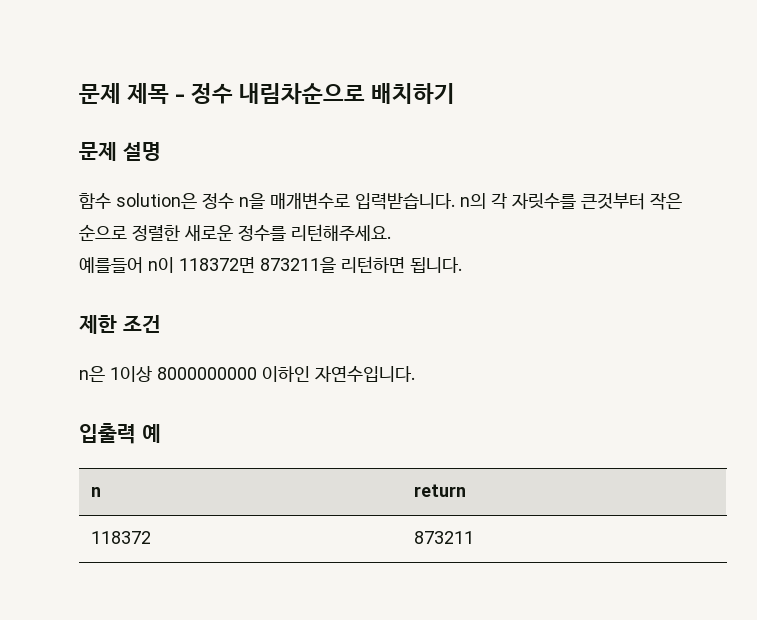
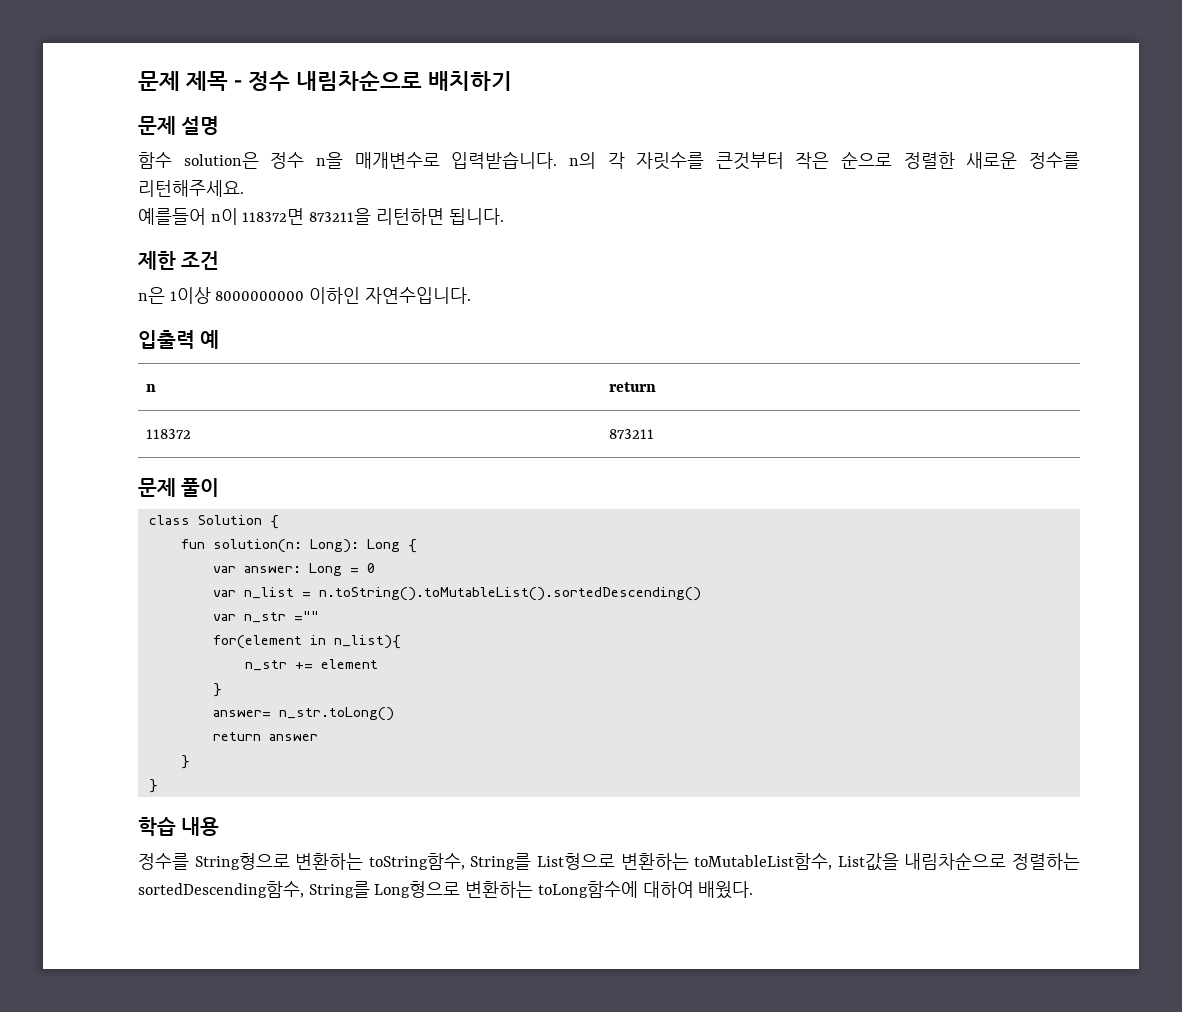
+ 문제 풀이
+ class Solution {
+ fun solution(n: Long): Long {
+ var answer: Long = 0
+ var n_list = n.toString().toMutableList().sortedDescending()
+ var n_str =""
+ for(element in n_list){
+ n_str += element
+ }
+ answer= n_str.toLong()
+ return answer
+ }
+ }
+ 학습 내용
+ 정수를 String형으로 변환하는 toString함수, String를 List형으로 변환하는 toMutableList함수, List값을 내림차순으로 정렬하는 sortedDescending함수, String를 Long형으로 변환하는 toLong함수에 대하여 배웠다.

